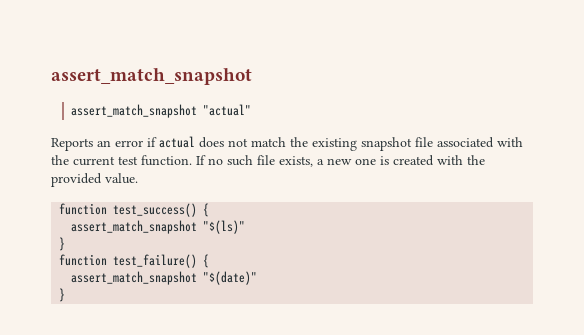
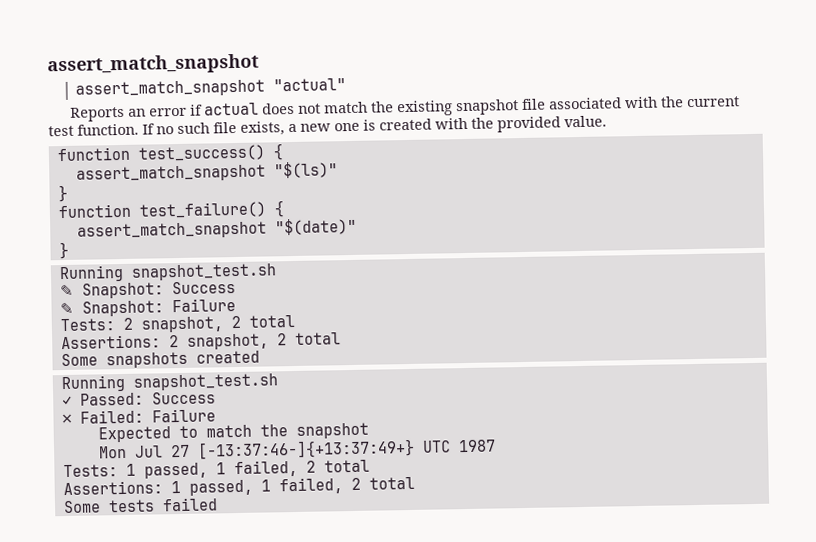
  assert_match_snapshot "$(date)"
  }
+ Running snapshot_test.sh
+ ✎ Snapshot: Success
+ ✎ Snapshot: Failure
+ Tests: 2 snapshot, 2 total
+ Assertions: 2 snapshot, 2 total
+ Some snapshots created
+ Running snapshot_test.sh
+ ✓ Passed: Success
+ ✗ Failed: Failure
+ Expected to match the snapshot
+ Mon Jul 27 [-13:37:46-]{+13:37:49+} UTC 1987
+ Tests: 1 passed, 1 failed, 2 total
+ Assertions: 1 passed, 1 failed, 2 total
+ Some tests failed

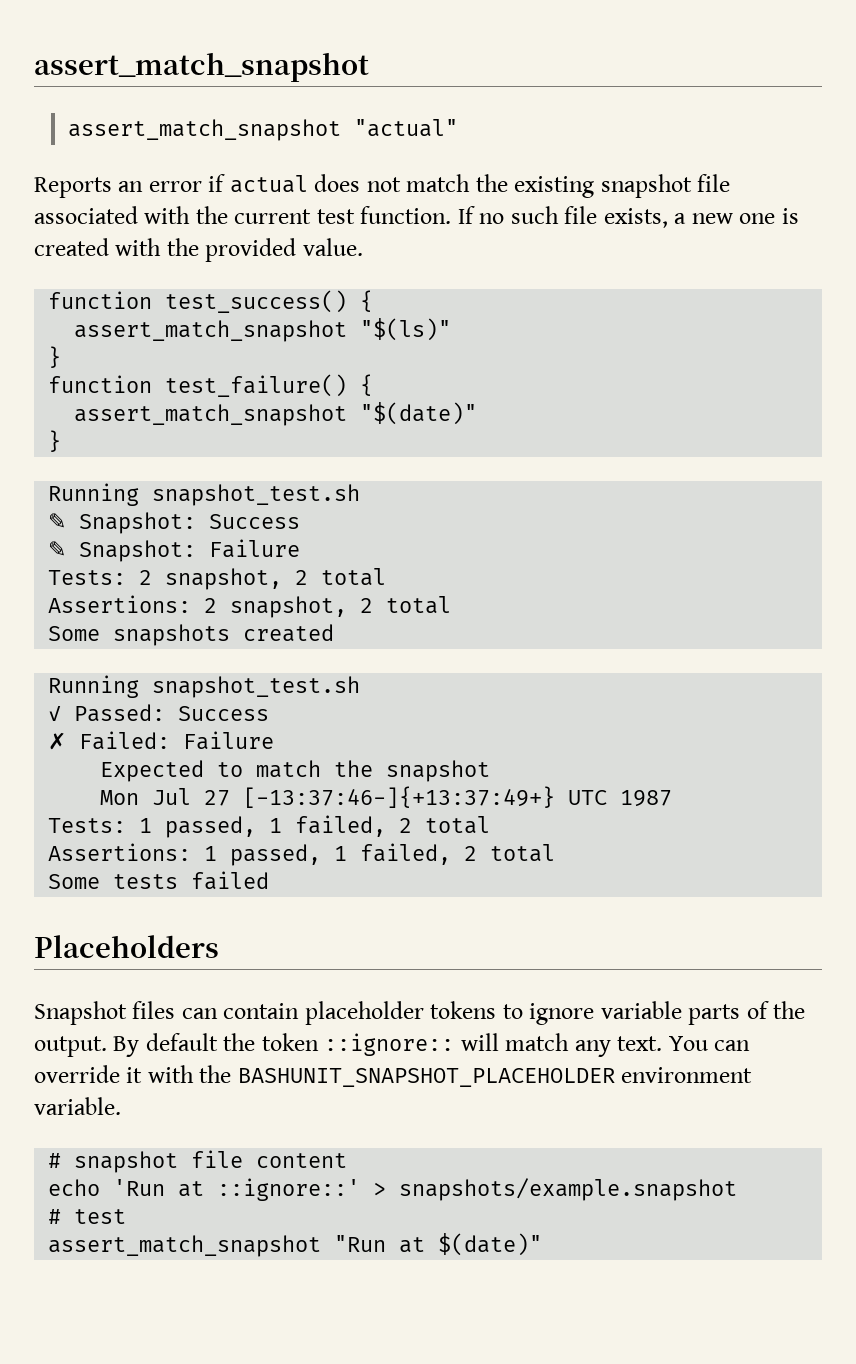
+ Placeholders
+ Snapshot files can contain placeholder tokens to ignore variable parts of the output. By default the token ::ignore:: will match any text. You can override it with the BASHUNIT_SNAPSHOT_PLACEHOLDER environment variable.
+ # snapshot file content
+ echo 'Run at ::ignore::' > snapshots/example.snapshot
+ # test
+ assert_match_snapshot "Run at $(date)"

